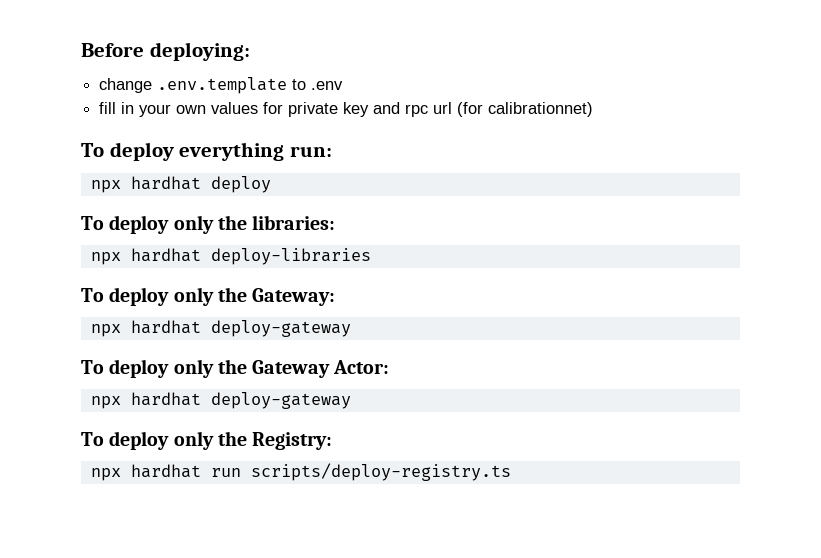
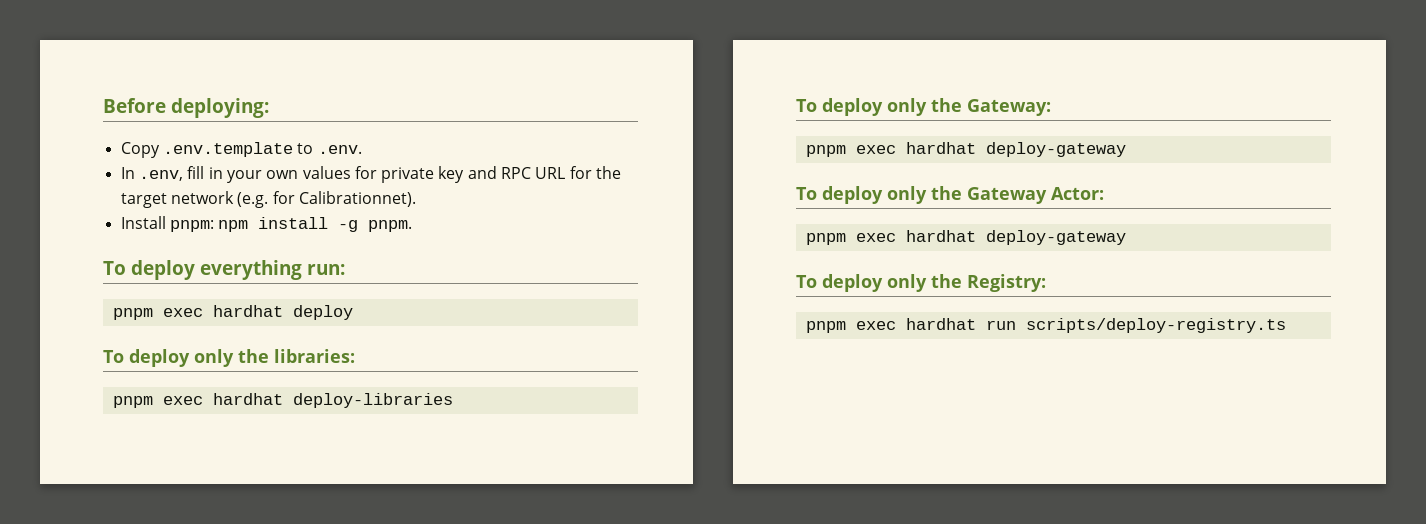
- change .env.template to .env
- fill in your own values for private key and rpc url (for calibrationnet)
+ Copy .env.template to .env.
+ In .env, fill in your own values for private key and RPC URL for the target network (e.g. for Calibrationnet).
+ Install pnpm: npm install -g pnpm.
- npx hardhat deploy
+ pnpm exec hardhat deploy
- npx hardhat deploy-libraries
+ pnpm exec hardhat deploy-libraries
  To deploy only the Gateway:
- npx hardhat deploy-gateway
+ pnpm exec hardhat deploy-gateway
  To deploy only the Gateway Actor:
- npx hardhat deploy-gateway
+ pnpm exec hardhat deploy-gateway
- npx hardhat run scripts/deploy-registry.ts
+ pnpm exec hardhat run scripts/deploy-registry.ts

